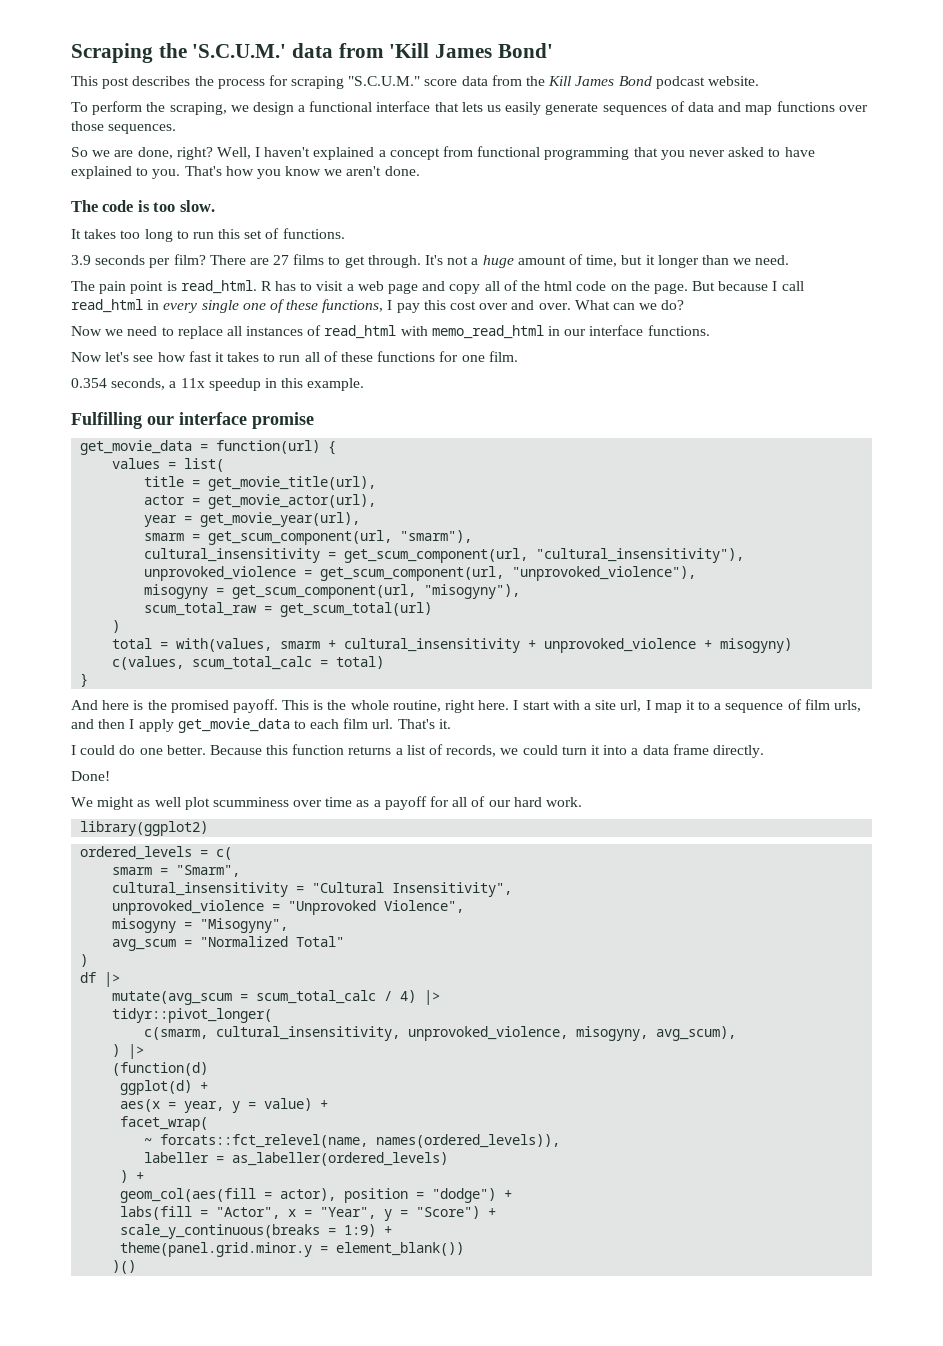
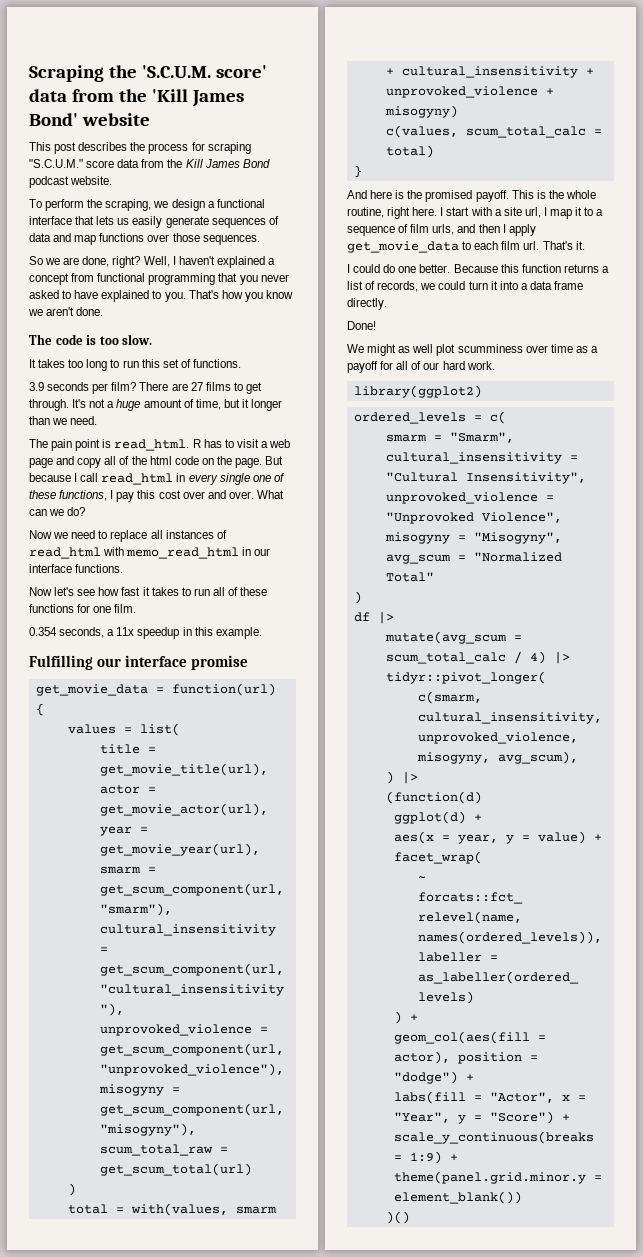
- Scraping the 'S.C.U.M.' data from 'Kill James Bond'
+ Scraping the 'S.C.U.M. score' data from the 'Kill James Bond' website

